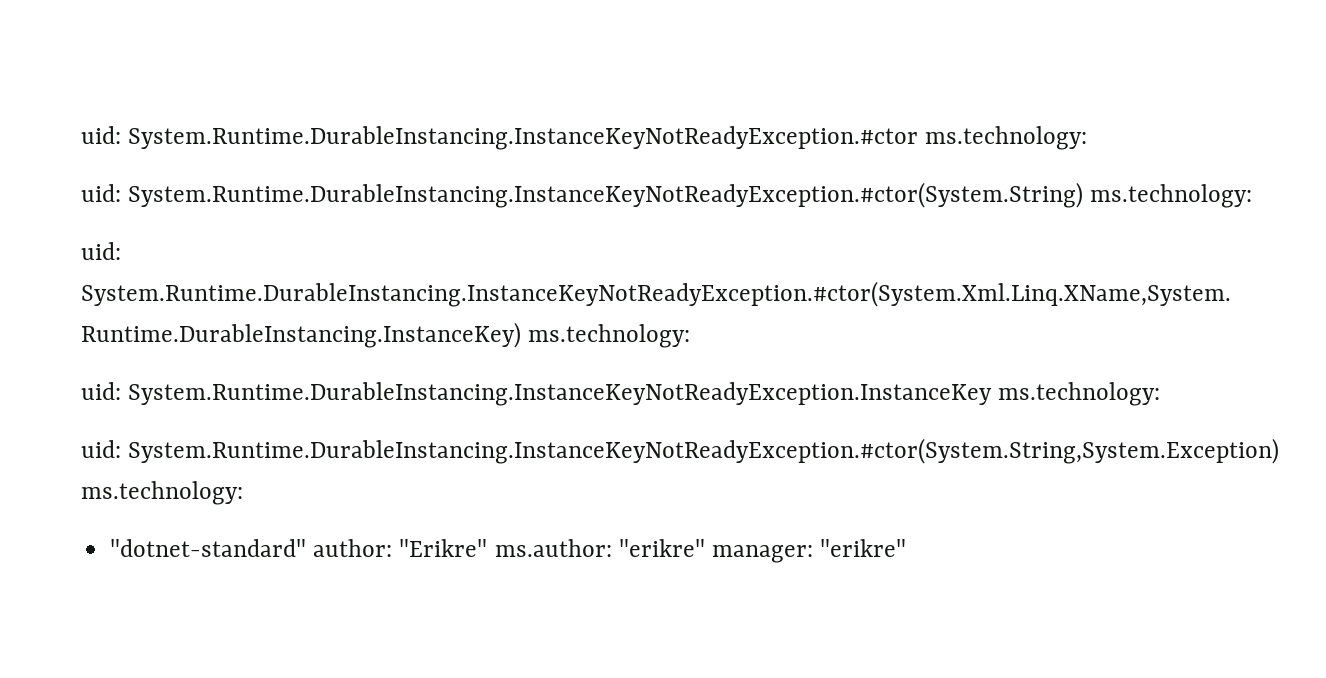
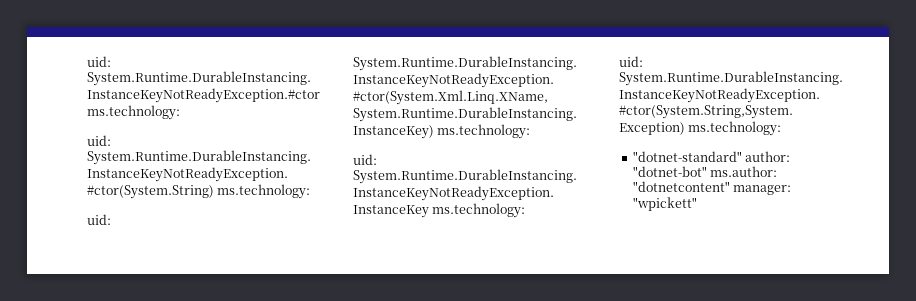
- "dotnet-standard" author: "Erikre" ms.author: "erikre" manager: "erikre"
+ "dotnet-standard" author: "dotnet-bot" ms.author: "dotnetcontent" manager: "wpickett"

